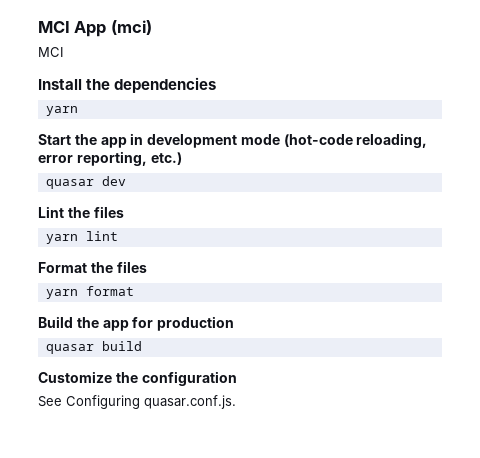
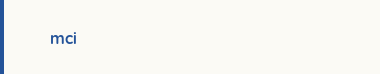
- MCI App (mci)
- MCI
- Install the dependencies
- yarn
- Start the app in development mode (hot-code reloading, error reporting, etc.)
- quasar dev
- Lint the files
- yarn lint
- Format the files
- yarn format
- Build the app for production
- quasar build
- Customize the configuration
- See Configuring quasar.conf.js.
+ mci

